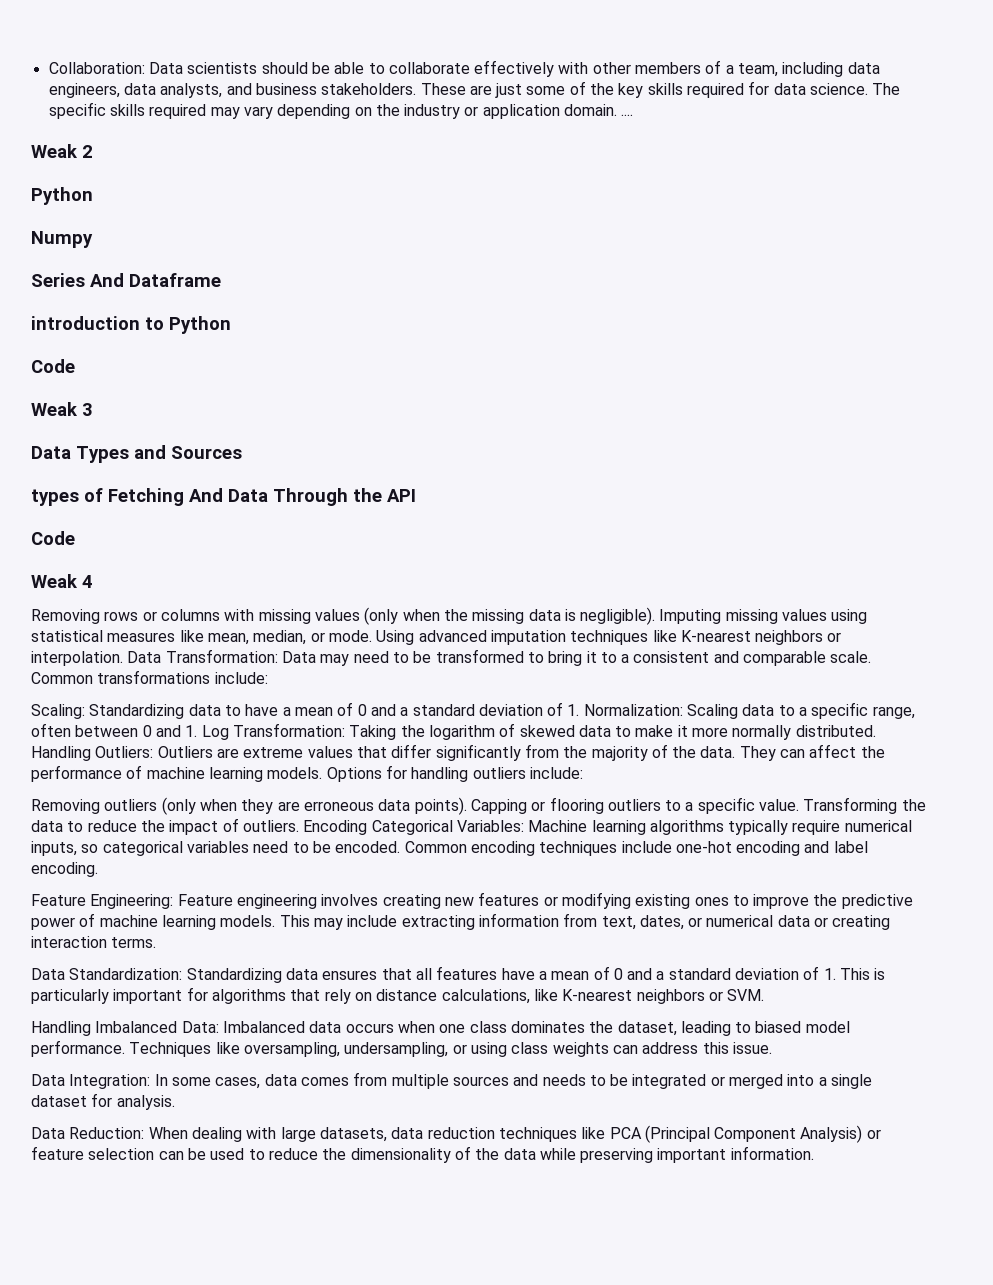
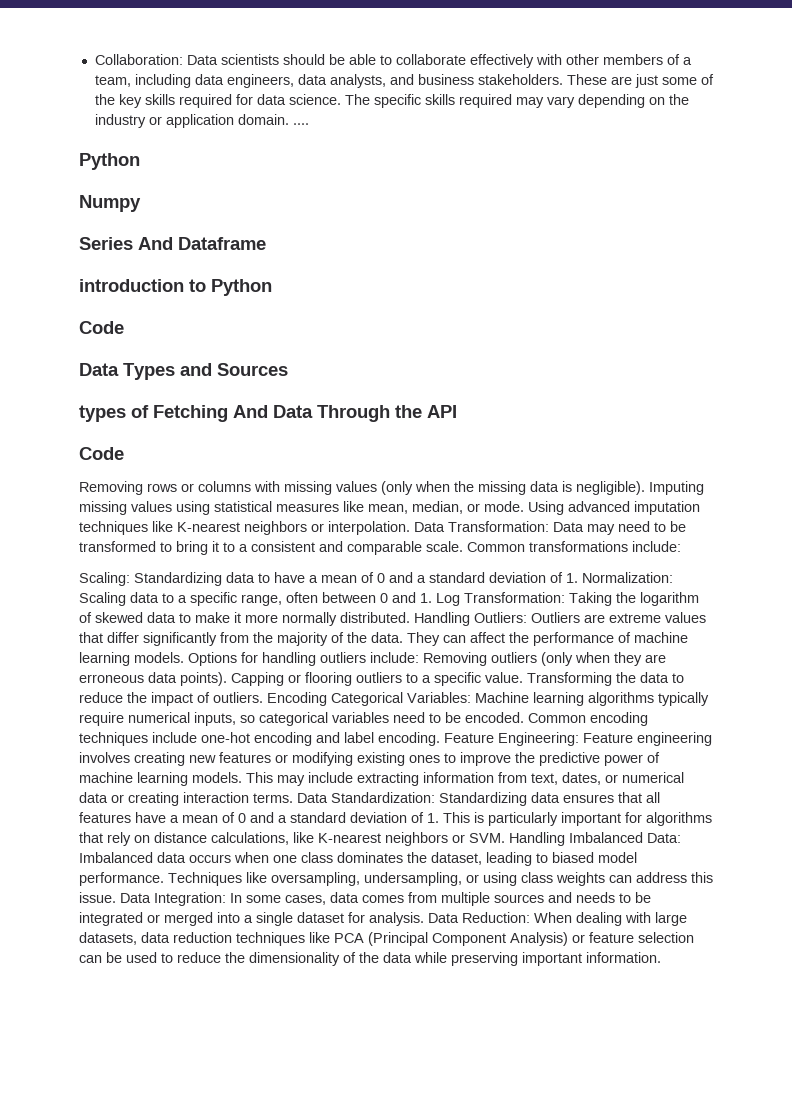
- Weak 2
- Weak 3
- Weak 4
- Options for handling outliers include:
- Removing outliers (only when they are erroneous data points).
+ Options for handling outliers include: Removing outliers (only when they are erroneous data points).
- Common encoding techniques include one-hot encoding and label encoding.
- Feature Engineering: Feature engineering involves creating new features or modifying existing ones to improve the predictive power of machine learning models.
+ Common encoding techniques include one-hot encoding and label encoding. Feature Engineering: Feature engineering involves creating new features or modifying existing ones to improve the predictive power of machine learning models.
- This may include extracting information from text, dates, or numerical data or creating interaction terms.
- Data Standardization:
+ This may include extracting information from text, dates, or numerical data or creating interaction terms. Data Standardization:
- Standardizing data ensures that all features have a mean of 0 and a standard deviation of 1. This is particularly important for algorithms that rely on distance calculations, like K-nearest neighbors or SVM.
- Handling Imbalanced Data:
+ Standardizing data ensures that all features have a mean of 0 and a standard deviation of 1. This is particularly important for algorithms that rely on distance calculations, like K-nearest neighbors or SVM. Handling Imbalanced Data:
- Techniques like oversampling, undersampling, or using class weights can address this issue.
- Data Integration:
+ Techniques like oversampling, undersampling, or using class weights can address this issue. Data Integration:
- In some cases, data comes from multiple sources and needs to be integrated or merged into a single dataset for analysis.
- Data Reduction:
+ In some cases, data comes from multiple sources and needs to be integrated or merged into a single dataset for analysis. Data Reduction:

